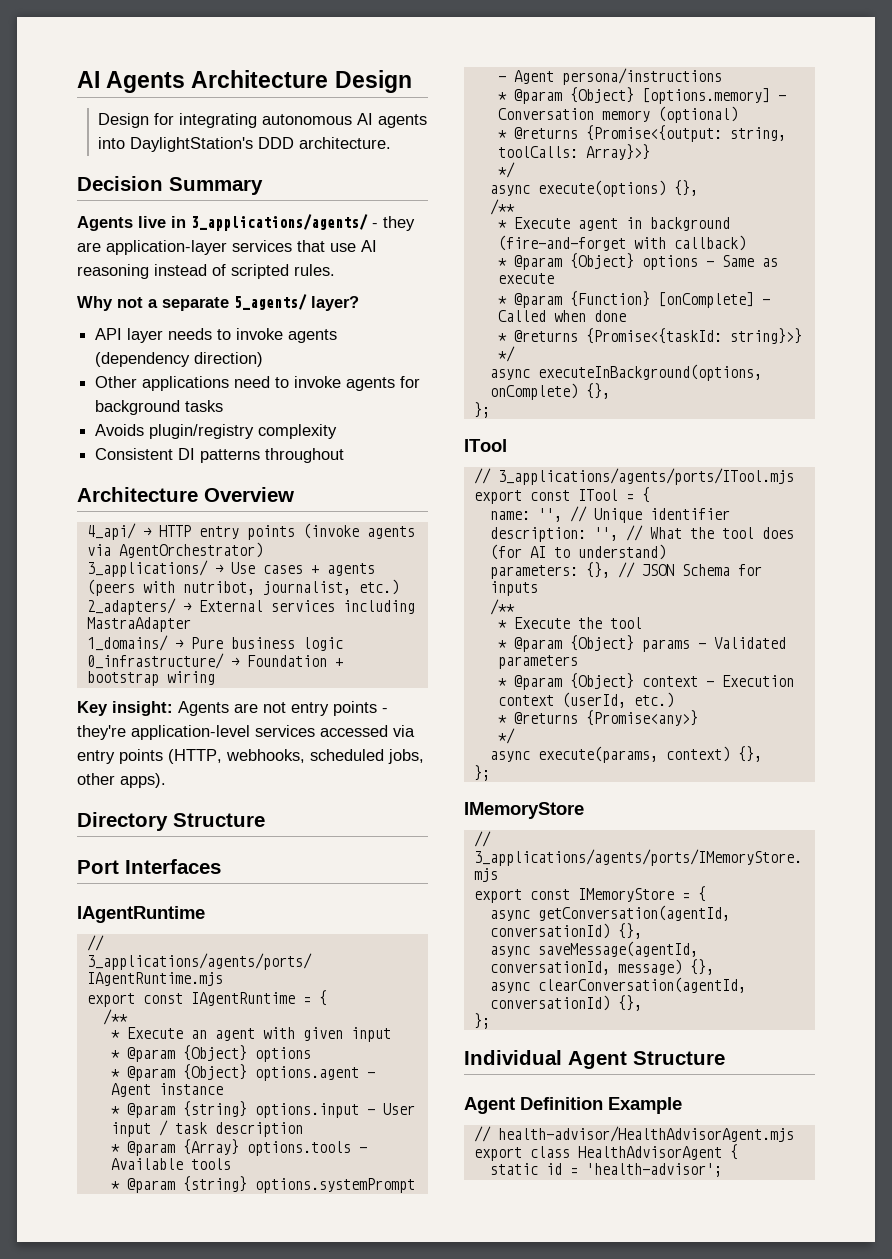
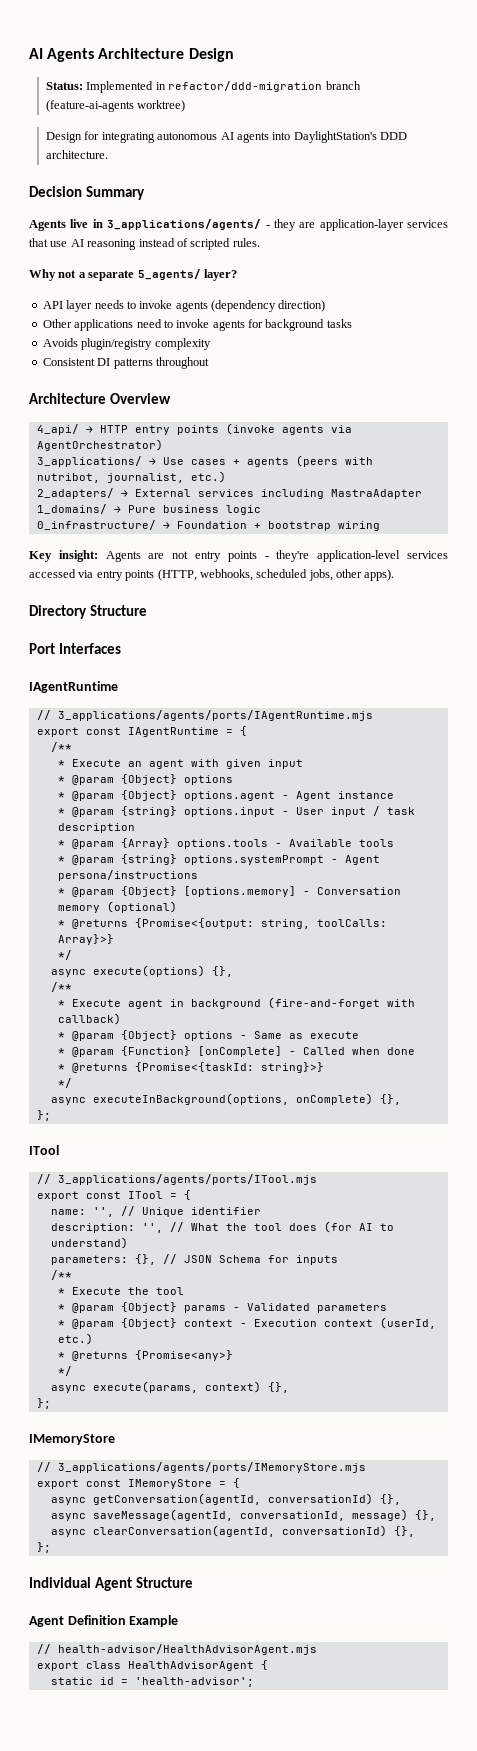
+ Status: Implemented in refactor/ddd-migration branch (feature-ai-agents worktree)

